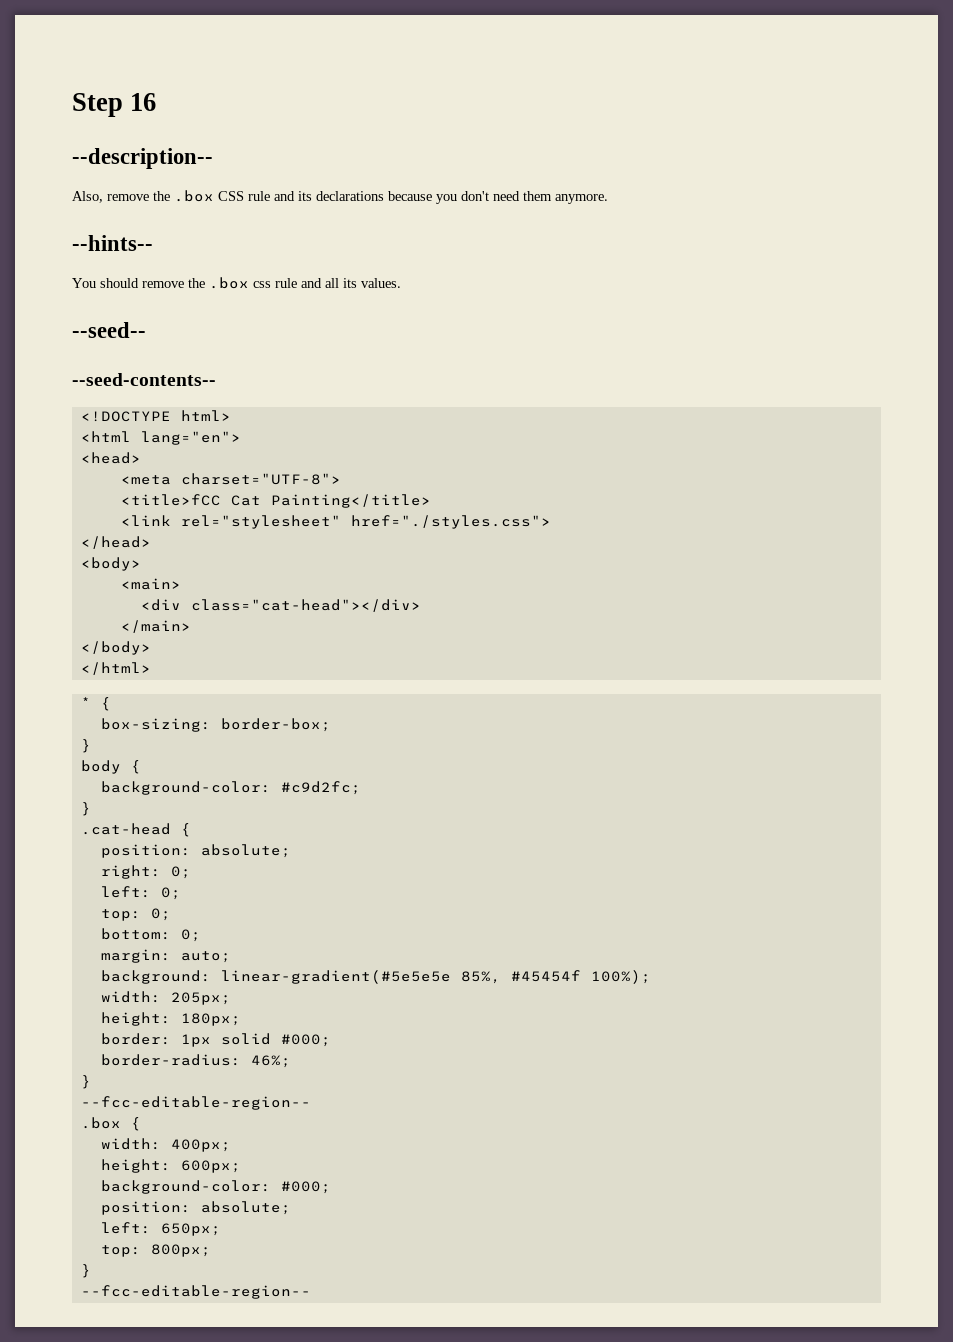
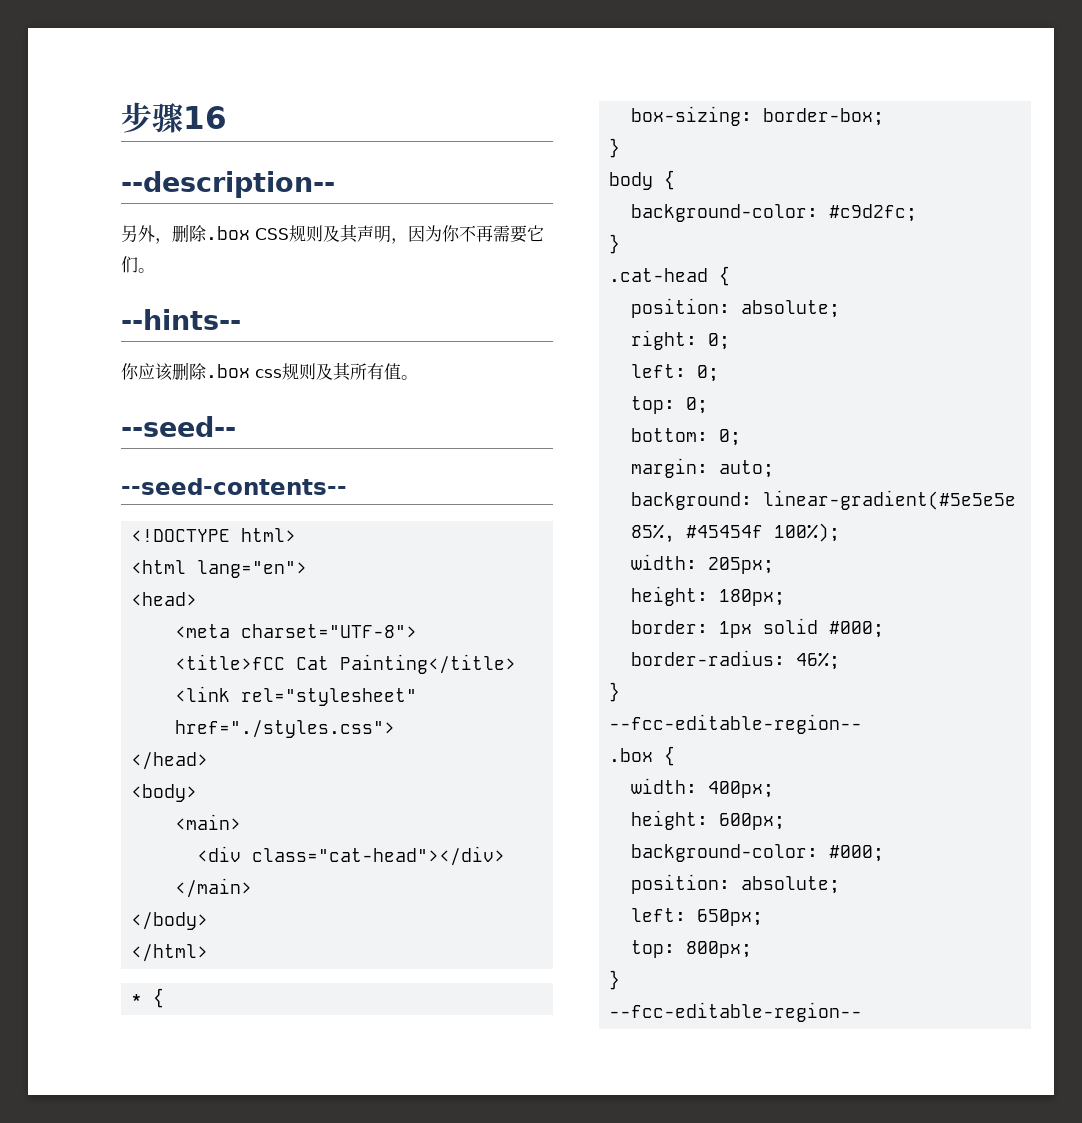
- Step 16
+ 步骤16
- Also, remove the .box CSS rule and its declarations because you don't need them anymore.
+ 另外，删除.box CSS规则及其声明，因为你不再需要它们。
  --hints--
- You should remove the .box css rule and all its values.
+ 你应该删除.box css规则及其所有值。

